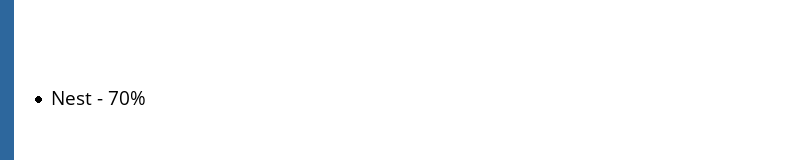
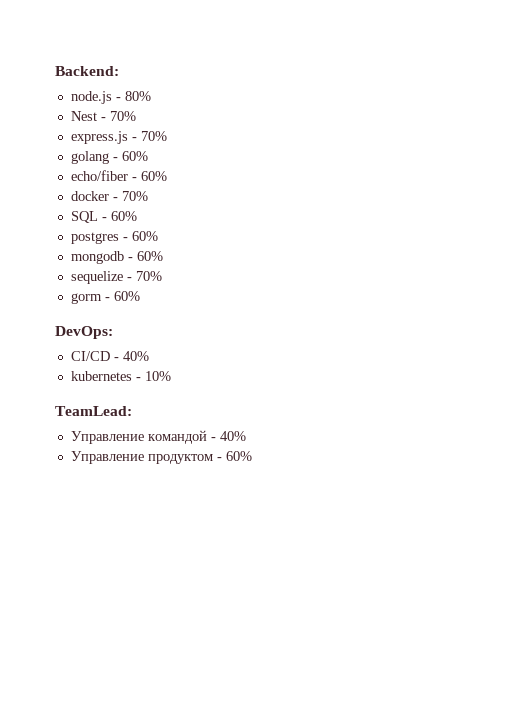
+ Backend:
+ node.js - 80%
+ express.js - 70%
+ golang - 60%
+ echo/fiber - 60%
+ docker - 70%
+ SQL - 60%
+ postgres - 60%
+ mongodb - 60%
+ sequelize - 70%
+ gorm - 60%
+ DevOps:
+ CI/CD - 40%
+ kubernetes - 10%
+ TeamLead:
+ Управление командой - 40%
+ Управление продуктом - 60%

